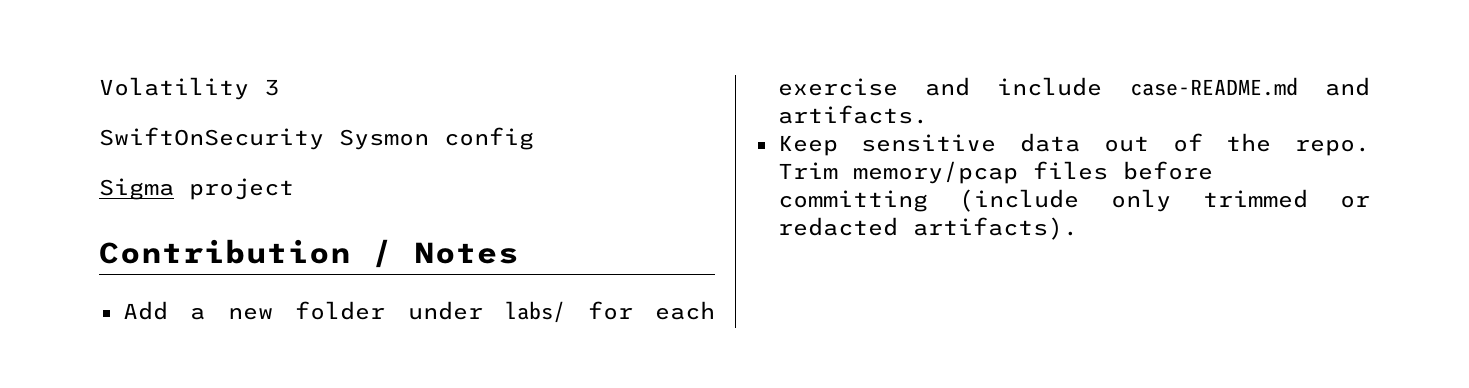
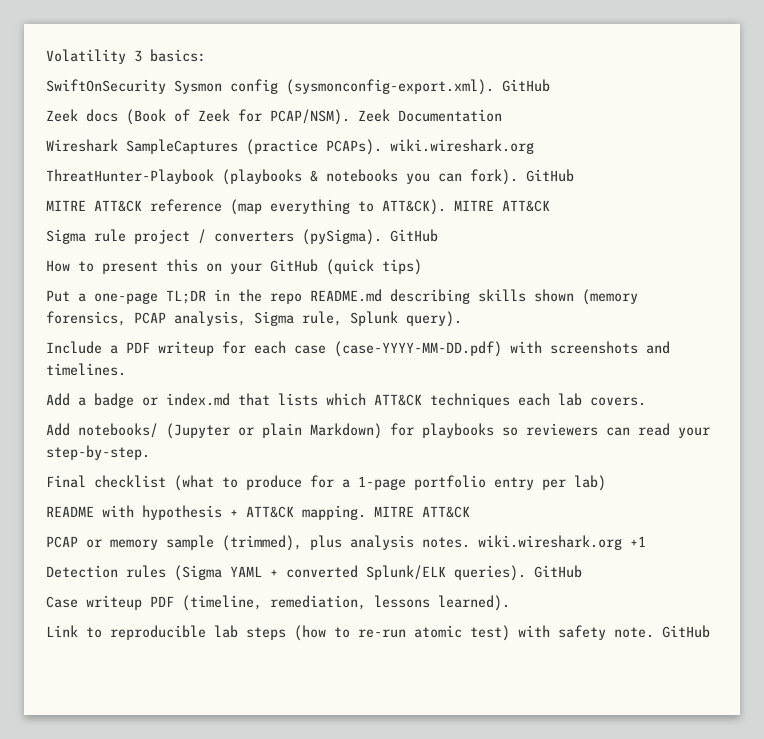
- Volatility 3
+ Volatility 3 basics:
- SwiftOnSecurity Sysmon config
- Sigma project
- Contribution / Notes
- Add a new folder under labs/ for each exercise and include case-README.md and artifacts.
- Keep sensitive data out of the repo. Trim memory/pcap files before committing (include only trimmed or redacted artifacts).
+ SwiftOnSecurity Sysmon config (sysmonconfig-export.xml). GitHub
+ Zeek docs (Book of Zeek for PCAP/NSM). Zeek Documentation
+ Wireshark SampleCaptures (practice PCAPs). wiki.wireshark.org
+ ThreatHunter-Playbook (playbooks & notebooks you can fork). GitHub
+ MITRE ATT&CK reference (map everything to ATT&CK). MITRE ATT&CK
+ Sigma rule project / converters (pySigma). GitHub
+ How to present this on your GitHub (quick tips)
+ Put a one-page TL;DR in the repo README.md describing skills shown (memory forensics, PCAP analysis, Sigma rule, Splunk query).
+ Include a PDF writeup for each case (case-YYYY-MM-DD.pdf) with screenshots and timelines.
+ Add a badge or index.md that lists which ATT&CK techniques each lab covers.
+ Add notebooks/ (Jupyter or plain Markdown) for playbooks so reviewers can read your step-by-step.
+ Final checklist (what to produce for a 1-page portfolio entry per lab)
+ README with hypothesis + ATT&CK mapping. MITRE ATT&CK
+ PCAP or memory sample (trimmed), plus analysis notes. wiki.wireshark.org +1
+ Detection rules (Sigma YAML + converted Splunk/ELK queries). GitHub
+ Case writeup PDF (timeline, remediation, lessons learned).
+ Link to reproducible lab steps (how to re-run atomic test) with safety note. GitHub

